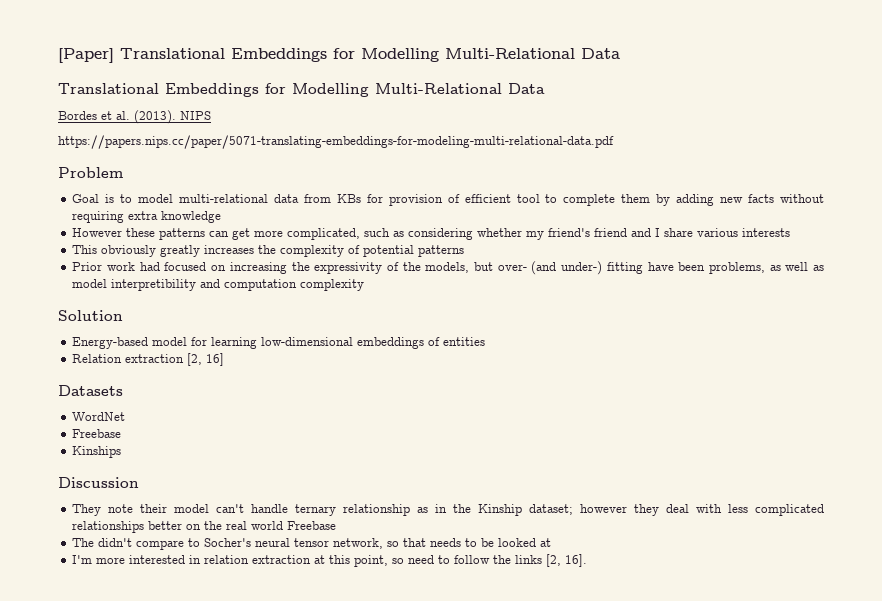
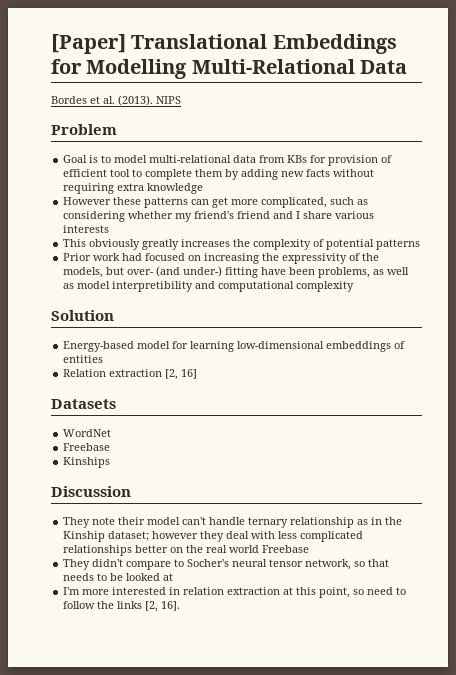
  [Paper] Translational Embeddings for Modelling Multi-Relational Data
- Translational Embeddings for Modelling Multi-Relational Data
- https://papers.nips.cc/paper/5071-translating-embeddings-for-modeling-multi-relational-data.pdf
- Prior work had focused on increasing the expressivity of the models, but over- (and under-) fitting have been problems, as well as model interpretibility and computation complexity
+ Prior work had focused on increasing the expressivity of the models, but over- (and under-) fitting have been problems, as well as model interpretibility and computational complexity
- The didn't compare to Socher's neural tensor network, so that needs to be looked at
+ They didn't compare to Socher's neural tensor network, so that needs to be looked at

